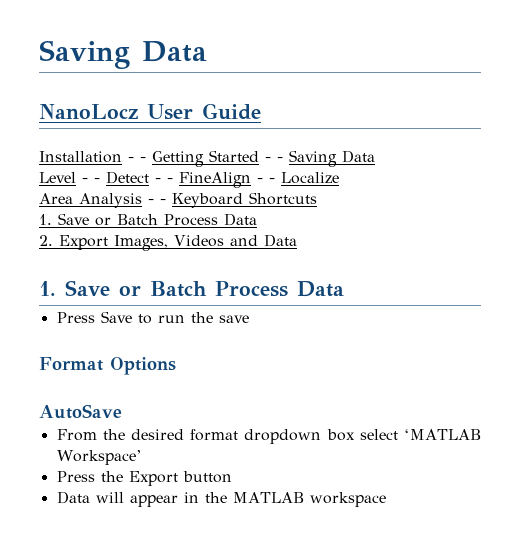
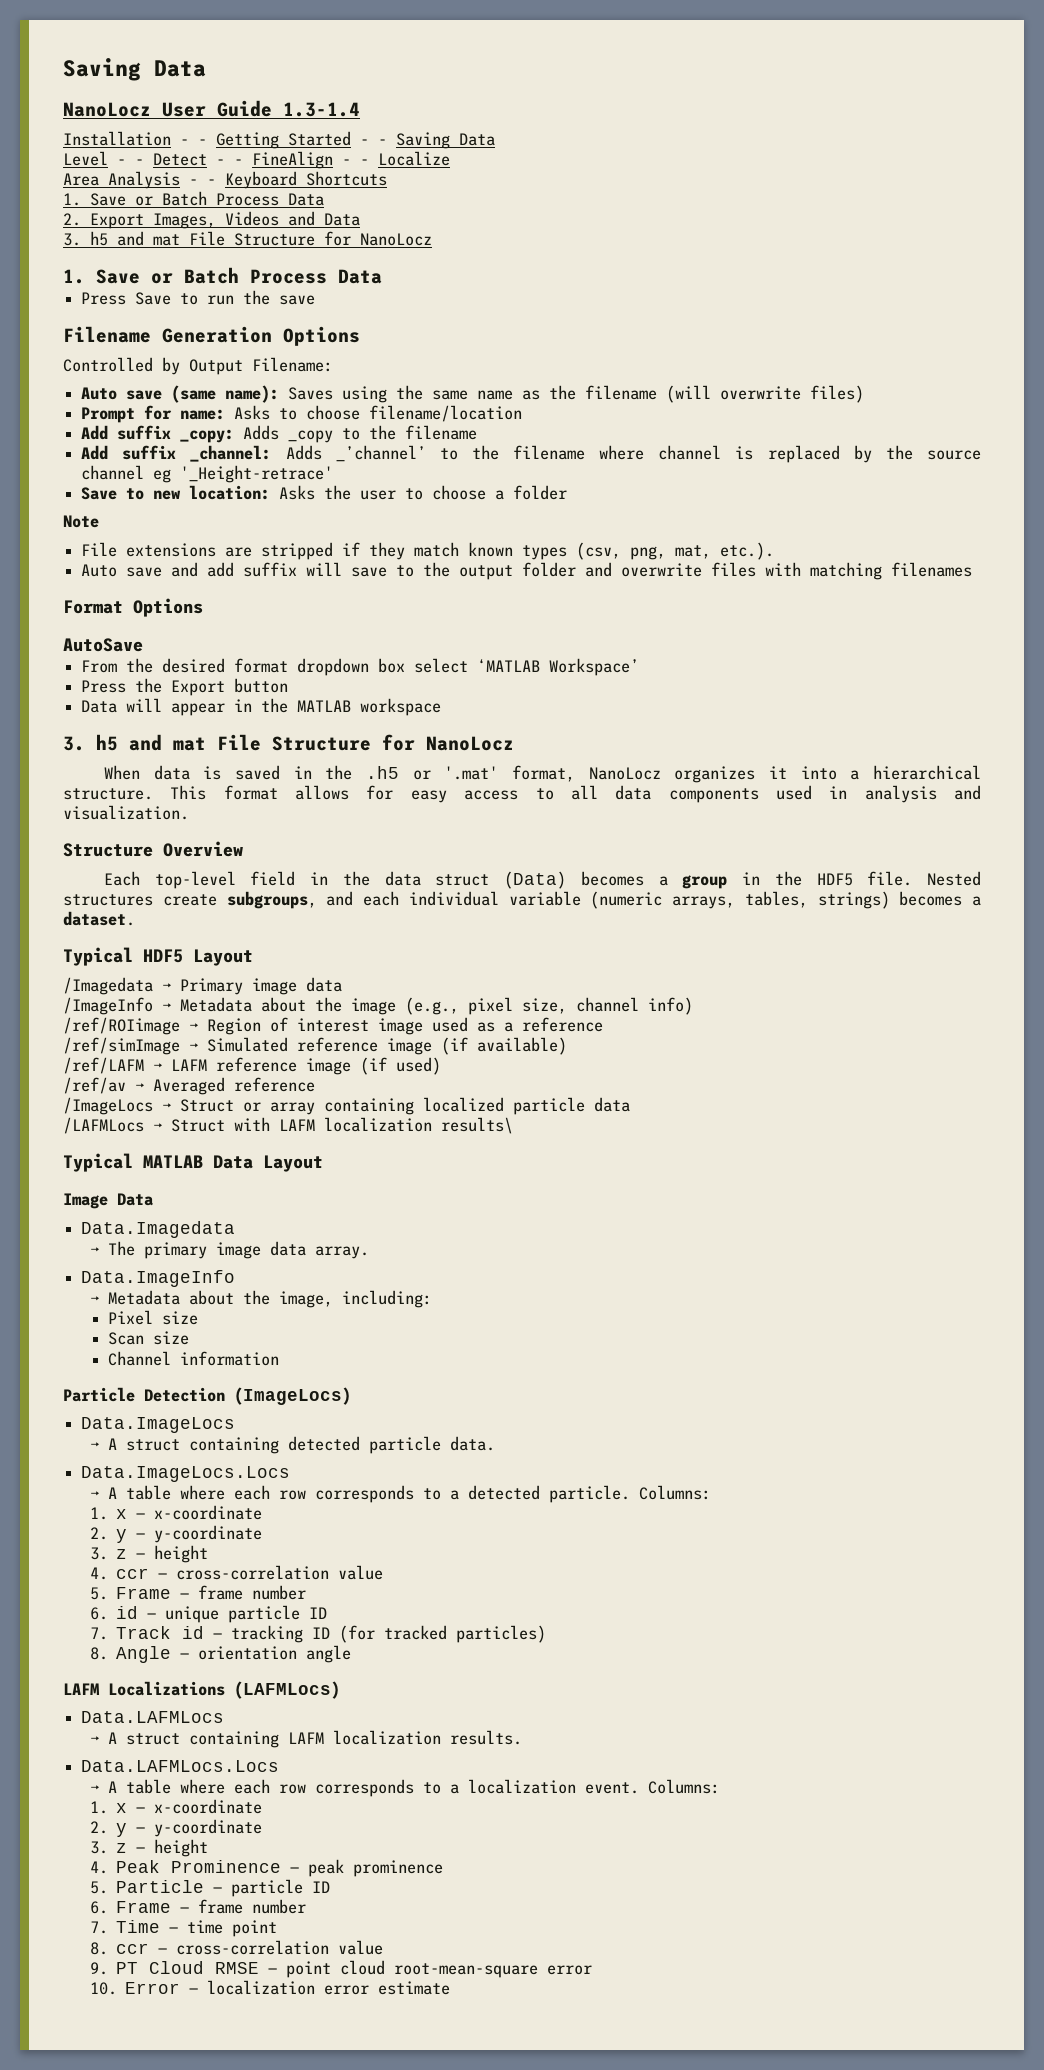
- NanoLocz User Guide
+ NanoLocz User Guide 1.3-1.4
  2. Export Images, Videos and Data
+ 3. h5 and mat File Structure for NanoLocz
+ Filename Generation Options
+ Controlled by Output Filename:
+ Auto save (same name): Saves using the same name as the filename (will overwrite files)
+ Prompt for name: Asks to choose filename/location
+ Add suffix _copy: Adds _copy to the filename
+ Add suffix _channel: Adds _’channel’ to the filename where channel is replaced by the source channel eg '_Height-retrace'
+ Save to new location: Asks the user to choose a folder
+ Note
+ File extensions are stripped if they match known types (csv, png, mat, etc.).
+ Auto save and add suffix will save to the output folder and overwrite files with matching filenames
  Data will appear in the MATLAB workspace
+ 3. h5 and mat File Structure for NanoLocz
+ When data is saved in the .h5 or '.mat' format, NanoLocz organizes it into a hierarchical structure. This format allows for easy access to all data components used in analysis and visualization.
+ Structure Overview
+ Each top-level field in the data struct (Data) becomes a group in the HDF5 file. Nested structures create subgroups, and each individual variable (numeric arrays, tables, strings) becomes a dataset.
+ Typical HDF5 Layout
+ /Imagedata → Primary image data
+ /ImageInfo → Metadata about the image (e.g., pixel size, channel info)
+ /ref/ROIimage → Region of interest image used as a reference
+ /ref/simImage → Simulated reference image (if available)
+ /ref/LAFM → LAFM reference image (if used)
+ /ref/av → Averaged reference
+ /ImageLocs → Struct or array containing localized particle data
+ /LAFMLocs → Struct with LAFM localization results\
+ Typical MATLAB Data Layout
+ Image Data
+ Data.Imagedata
+ → The primary image data array.
+ Data.ImageInfo
+ → Metadata about the image, including:
+ Pixel size
+ Scan size
+ Channel information
+ Particle Detection (ImageLocs)
+ Data.ImageLocs
+ → A struct containing detected particle data.
+ Data.ImageLocs.Locs
+ → A table where each row corresponds to a detected particle. Columns:
+ 1. x — x-coordinate
+ 2. y — y-coordinate
+ 3. z — height
+ 4. ccr — cross-correlation value
+ 5. Frame — frame number
+ 6. id — unique particle ID
+ 7. Track id — tracking ID (for tracked particles)
+ 8. Angle — orientation angle
+ LAFM Localizations (LAFMLocs)
+ Data.LAFMLocs
+ → A struct containing LAFM localization results.
+ Data.LAFMLocs.Locs
+ → A table where each row corresponds to a localization event. Columns:
+ 1. x — x-coordinate
+ 2. y — y-coordinate
+ 3. z — height
+ 4. Peak Prominence — peak prominence
+ 5. Particle — particle ID
+ 6. Frame — frame number
+ 7. Time — time point
+ 8. ccr — cross-correlation value
+ 9. PT Cloud RMSE — point cloud root-mean-square error
+ 10. Error — localization error estimate

